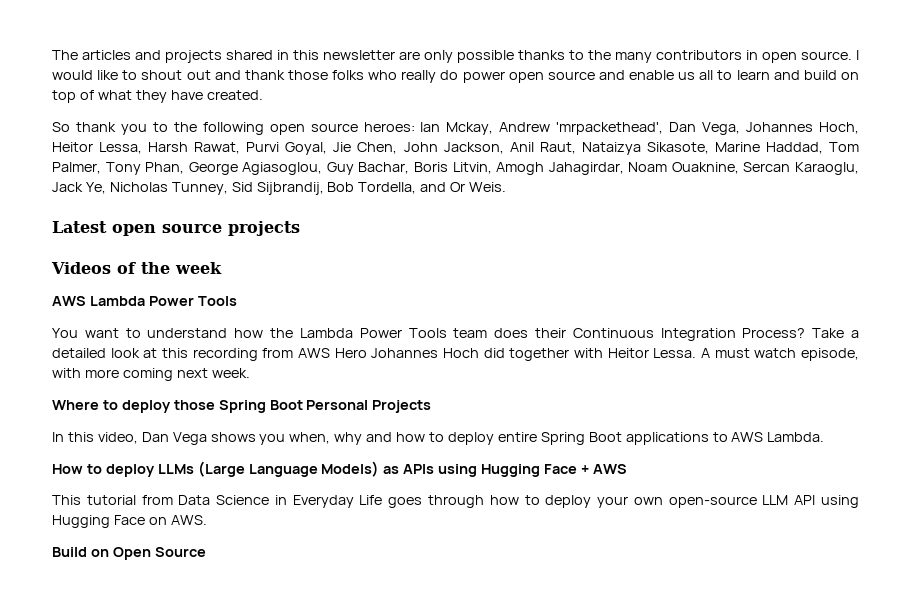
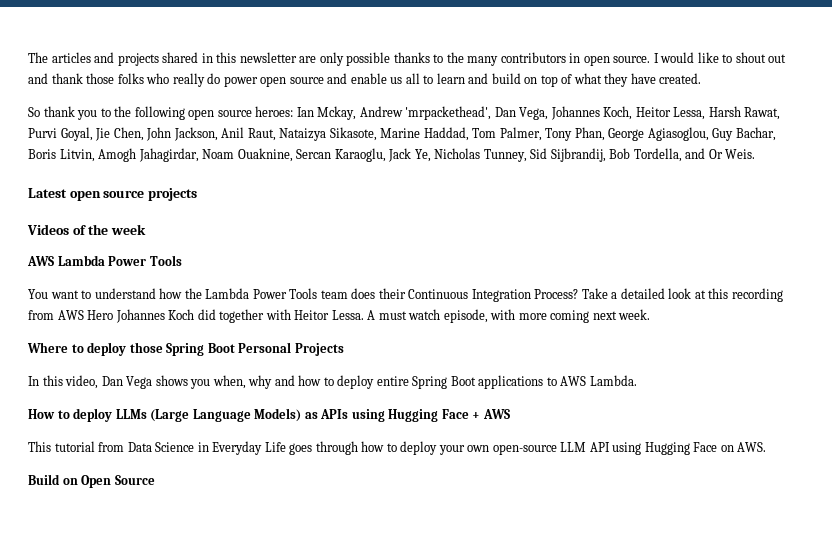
- So thank you to the following open source heroes: Ian Mckay, Andrew 'mrpackethead', Dan Vega, Johannes Hoch, Heitor Lessa, Harsh Rawat, Purvi Goyal, Jie Chen, John Jackson, Anil Raut, Nataizya Sikasote, Marine Haddad, Tom Palmer, Tony Phan, George Agiasoglou, Guy Bachar, Boris Litvin, Amogh Jahagirdar, Noam Ouaknine, Sercan Karaoglu, Jack Ye, Nicholas Tunney, Sid Sijbrandij, Bob Tordella, and Or Weis.
+ So thank you to the following open source heroes: Ian Mckay, Andrew 'mrpackethead', Dan Vega, Johannes Koch, Heitor Lessa, Harsh Rawat, Purvi Goyal, Jie Chen, John Jackson, Anil Raut, Nataizya Sikasote, Marine Haddad, Tom Palmer, Tony Phan, George Agiasoglou, Guy Bachar, Boris Litvin, Amogh Jahagirdar, Noam Ouaknine, Sercan Karaoglu, Jack Ye, Nicholas Tunney, Sid Sijbrandij, Bob Tordella, and Or Weis.
- Take a detailed look at this recording from AWS Hero Johannes Hoch did together with Heitor Lessa.
+ Take a detailed look at this recording from AWS Hero Johannes Koch did together with Heitor Lessa.

